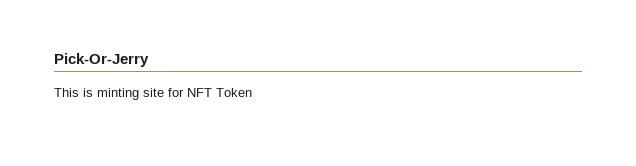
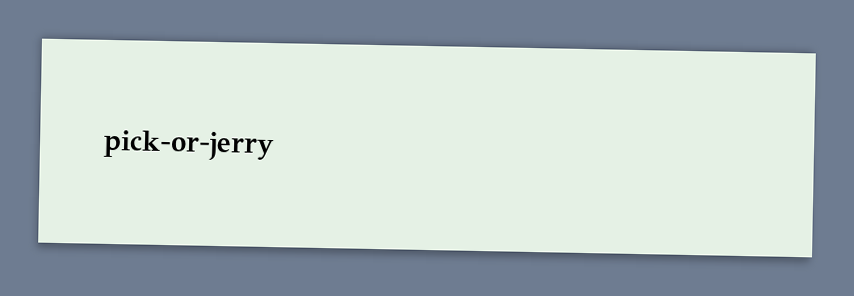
- Pick-Or-Jerry
- This is minting site for NFT Token
+ pick-or-jerry

